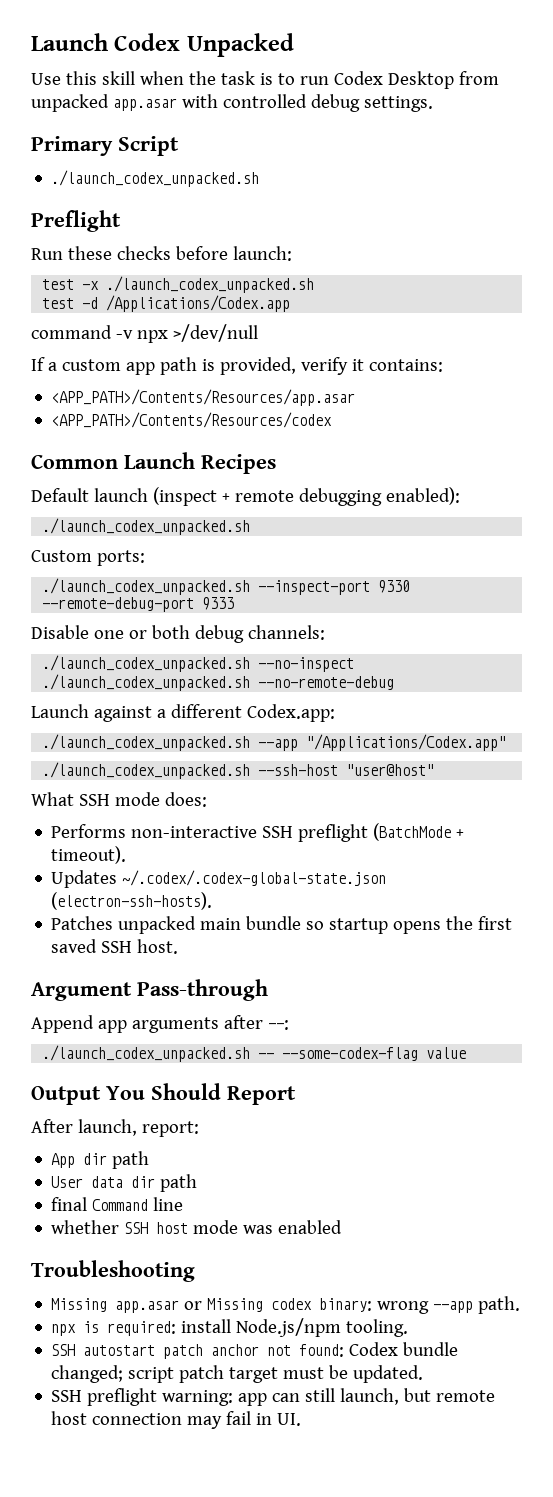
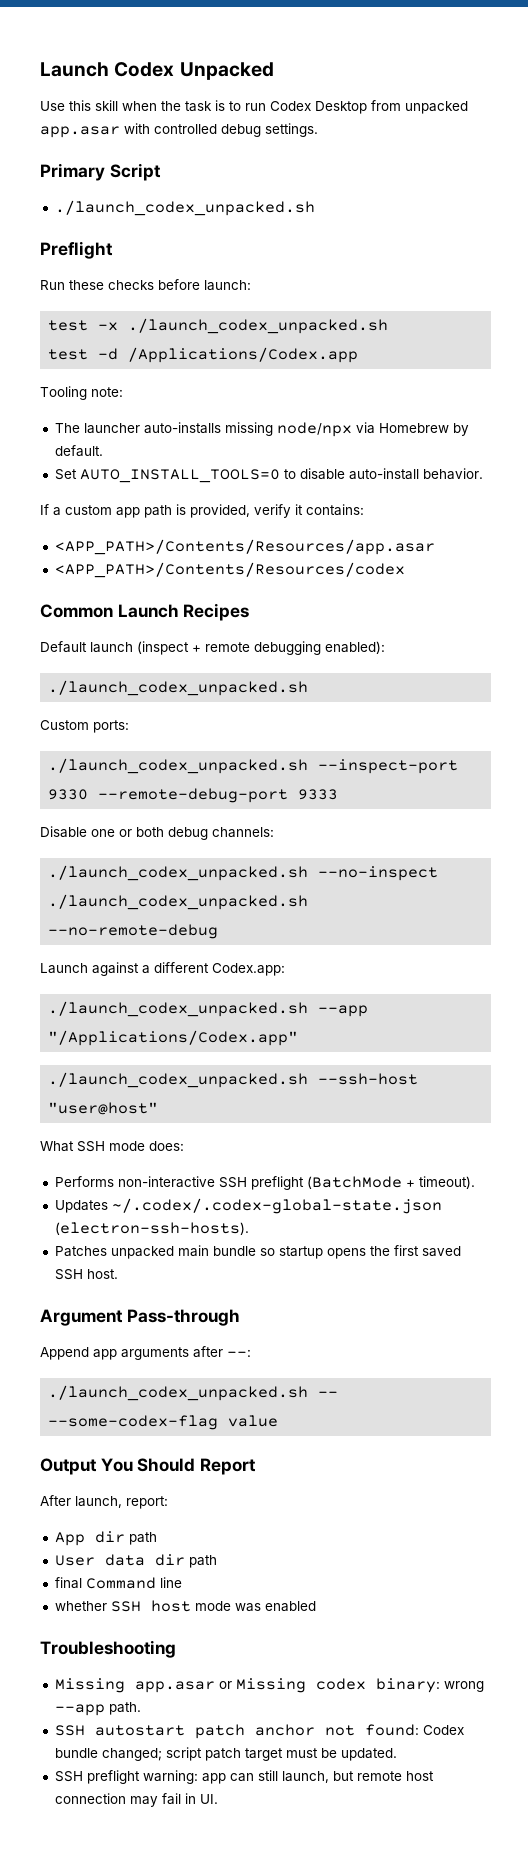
- command -v npx >/dev/null
+ Tooling note:
+ The launcher auto-installs missing node/npx via Homebrew by default.
+ Set AUTO_INSTALL_TOOLS=0 to disable auto-install behavior.
- npx is required: install Node.js/npm tooling.

